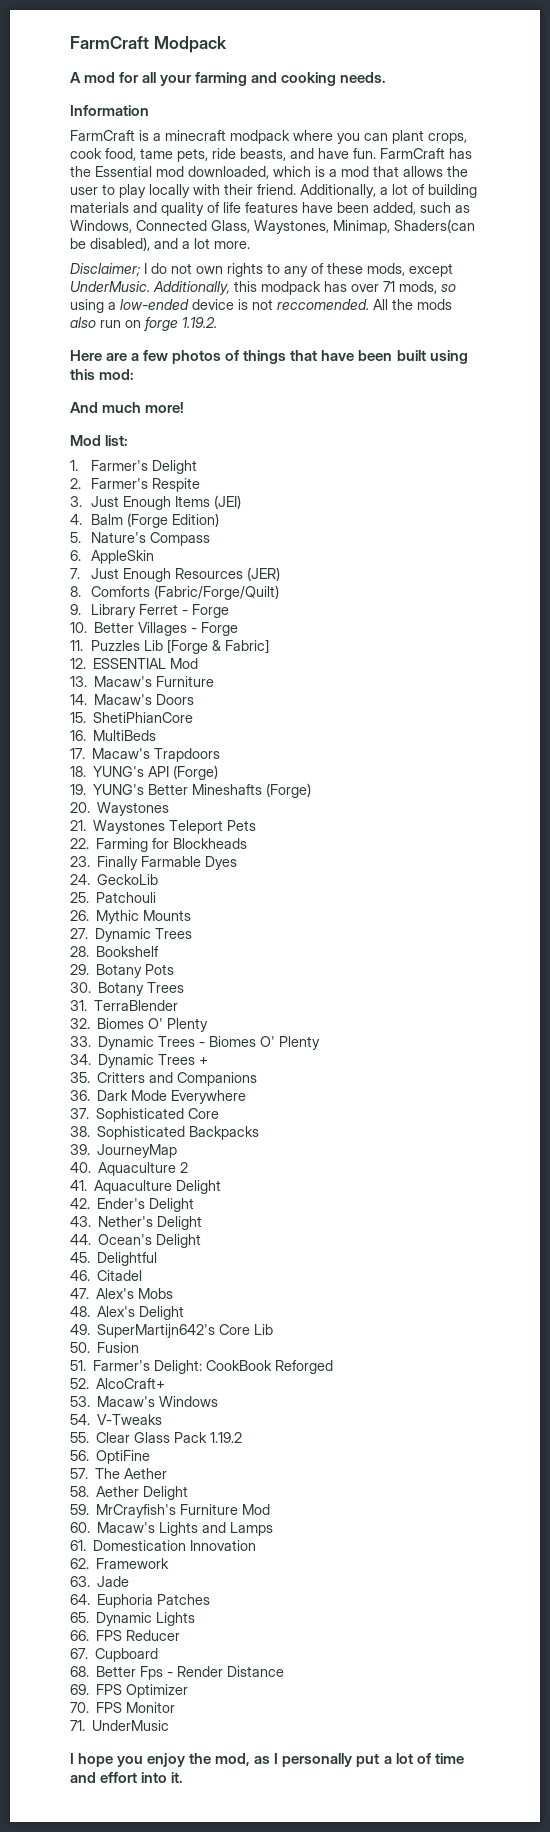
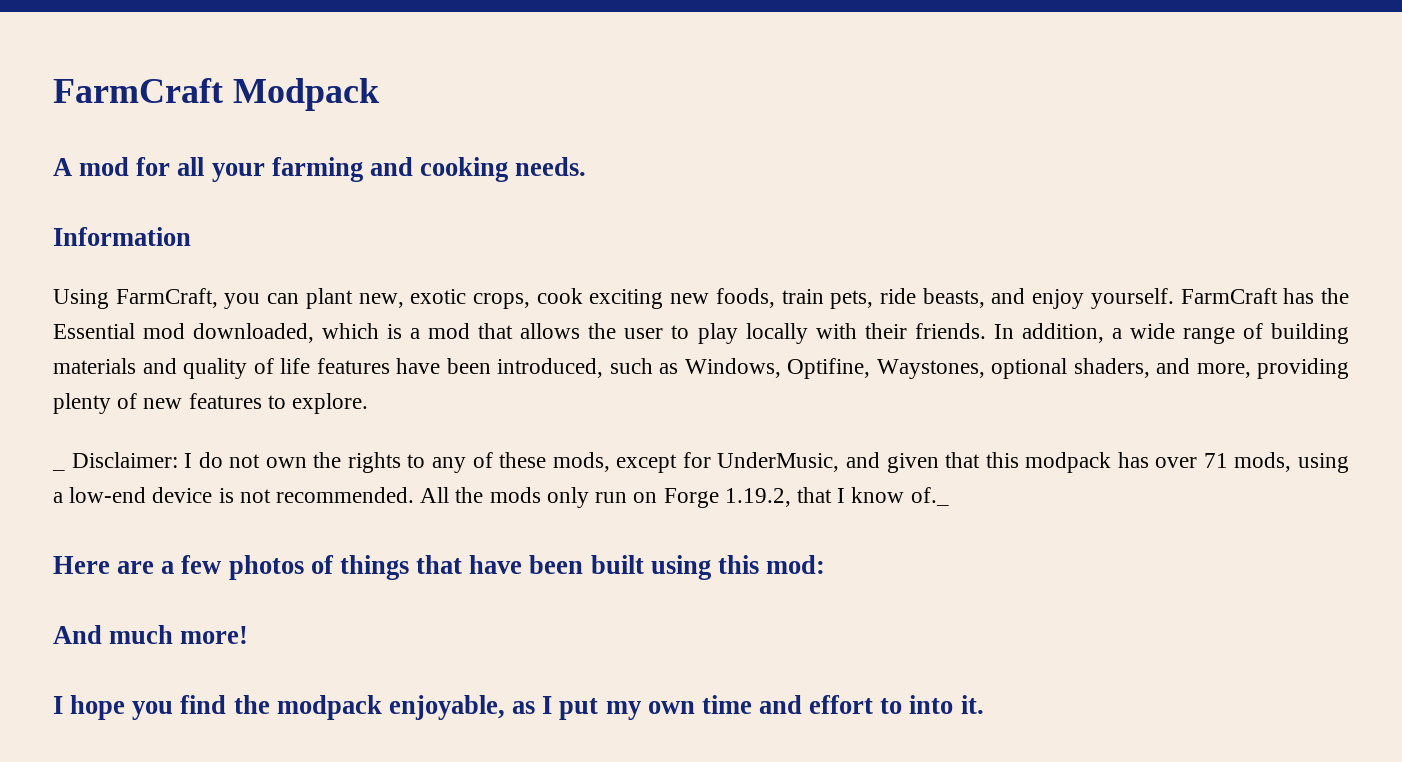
- FarmCraft is a minecraft modpack where you can plant crops, cook food, tame pets, ride beasts, and have fun.
+ Using FarmCraft, you can plant new, exotic crops, cook exciting new foods, train pets, ride beasts, and enjoy yourself.
- FarmCraft has the Essential mod downloaded, which is a mod that allows the user to play locally with their friend. Additionally, a lot of building materials and quality of life features have been added, such as Windows, Connected Glass, Waystones, Minimap, Shaders(can be disabled), and a lot more.
- Disclaimer; I do not own rights to any of these mods, except UnderMusic. Additionally, this modpack has over 71 mods, so using a low-ended device is not reccomended.
+ FarmCraft has the Essential mod downloaded, which is a mod that allows the user to play locally with their friends. In addition, a wide range of building materials and quality of life features have been introduced, such as Windows, Optifine, Waystones, optional shaders, and more, providing plenty of new features to explore.
+ _ Disclaimer: I do not own the rights to any of these mods, except for UnderMusic, and given that this modpack has over 71 mods, using a low-end device is not recommended.
- All the mods also run on forge 1.19.2.
+ All the mods only run on Forge 1.19.2, that I know of._
- Mod list:
- 1. Farmer's Delight
- 2. Farmer's Respite
- 3. Just Enough Items (JEI)
- 4. Balm (Forge Edition)
- 5. Nature's Compass
- 6. AppleSkin
- 7. Just Enough Resources (JER)
- 8. Comforts (Fabric/Forge/Quilt)
- 9. Library Ferret - Forge
- 10. Better Villages - Forge
- 11. Puzzles Lib [Forge & Fabric]
- 12. ESSENTIAL Mod
- 13. Macaw's Furniture
- 14. Macaw's Doors
- 15. ShetiPhianCore
- 16. MultiBeds
- 17. Macaw's Trapdoors
- 18. YUNG's API (Forge)
- 19. YUNG's Better Mineshafts (Forge)
- 20. Waystones
- 21. Waystones Teleport Pets
- 22. Farming for Blockheads
- 23. Finally Farmable Dyes
- 24. GeckoLib
- 25. Patchouli
- 26. Mythic Mounts
- 27. Dynamic Trees
- 28. Bookshelf
- 29. Botany Pots
- 30. Botany Trees
- 31. TerraBlender
- 32. Biomes O' Plenty
- 33. Dynamic Trees - Biomes O' Plenty
- 34. Dynamic Trees +
- 35. Critters and Companions
- 36. Dark Mode Everywhere
- 37. Sophisticated Core
- 38. Sophisticated Backpacks
- 39. JourneyMap
- 40. Aquaculture 2
- 41. Aquaculture Delight
- 42. Ender's Delight
- 43. Nether's Delight
- 44. Ocean's Delight
- 45. Delightful
- 46. Citadel
- 47. Alex's Mobs
- 48. Alex's Delight
- 49. SuperMartijn642's Core Lib
- 50. Fusion
- 51. Farmer's Delight: CookBook Reforged
- 52. AlcoCraft+
- 53. Macaw's Windows
- 54. V-Tweaks
- 55. Clear Glass Pack 1.19.2
- 56. OptiFine
- 57. The Aether
- 58. Aether Delight
- 59. MrCrayfish's Furniture Mod
- 60. Macaw's Lights and Lamps
- 61. Domestication Innovation
- 62. Framework
- 63. Jade
- 64. Euphoria Patches
- 65. Dynamic Lights
- 66. FPS Reducer
- 67. Cupboard
- 68. Better Fps - Render Distance
- 69. FPS Optimizer
- 70. FPS Monitor
- 71. UnderMusic
- I hope you enjoy the mod, as I personally put a lot of time and effort into it.
+ I hope you find the modpack enjoyable, as I put my own time and effort to into it.

